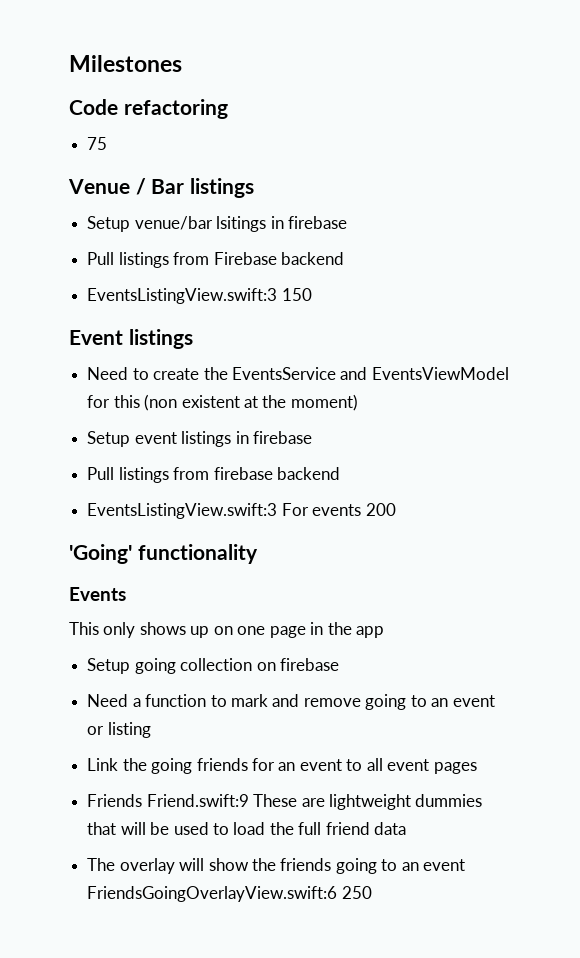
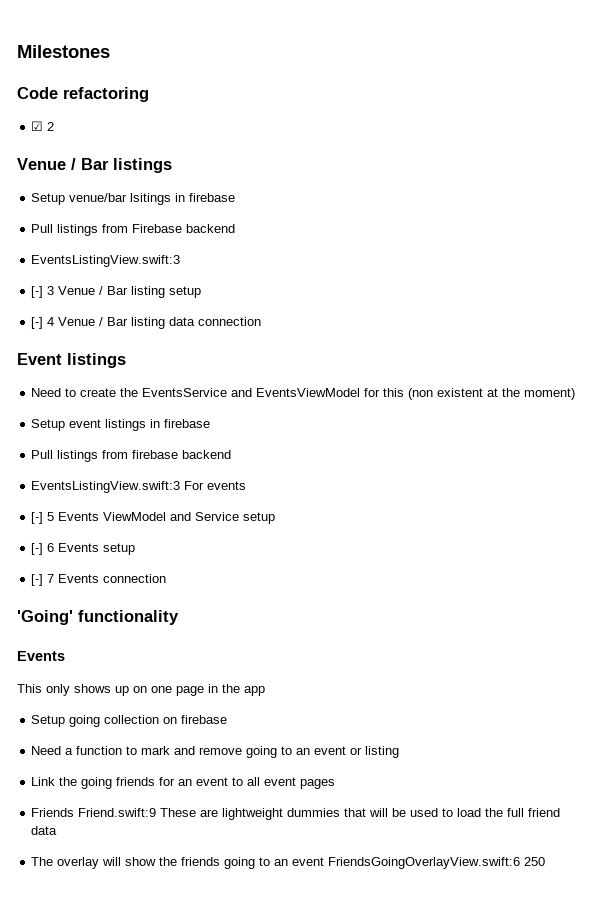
- 75
+ ☑ 2
  Pull listings from Firebase backend
- EventsListingView.swift:3 150
+ EventsListingView.swift:3
+ [-] 3 Venue / Bar listing setup
+ [-] 4 Venue / Bar listing data connection
- EventsListingView.swift:3 For events 200
+ EventsListingView.swift:3 For events
+ [-] 5 Events ViewModel and Service setup
+ [-] 6 Events setup
+ [-] 7 Events connection

